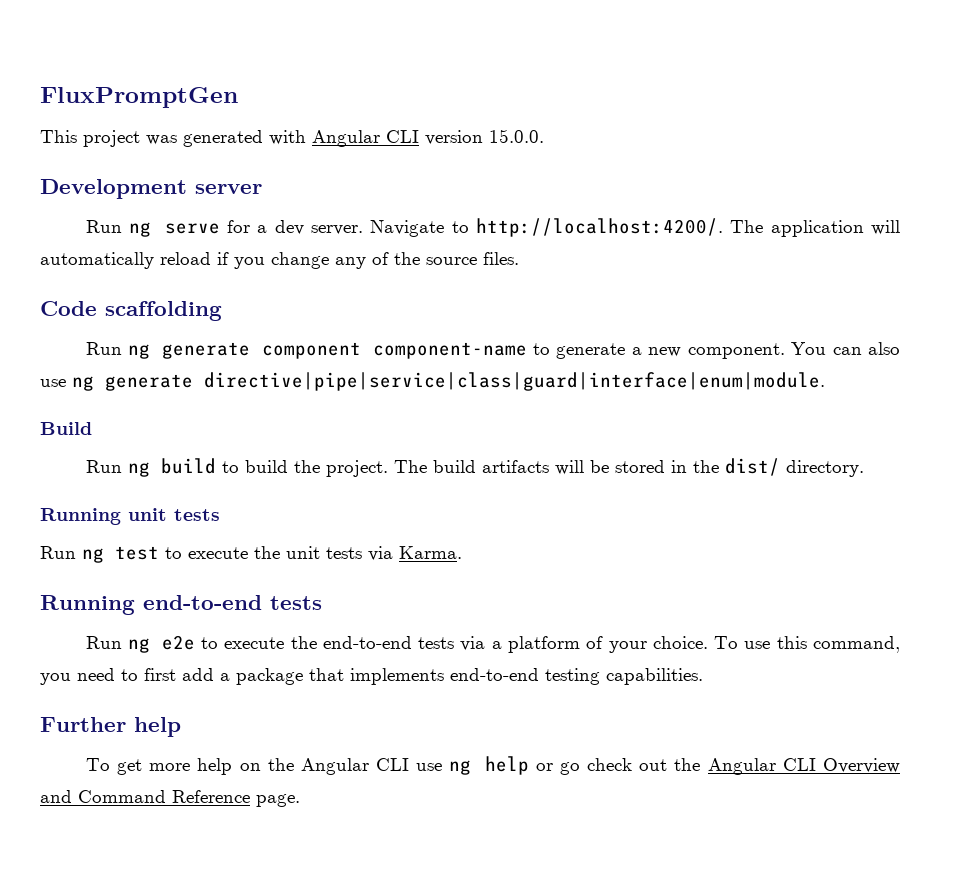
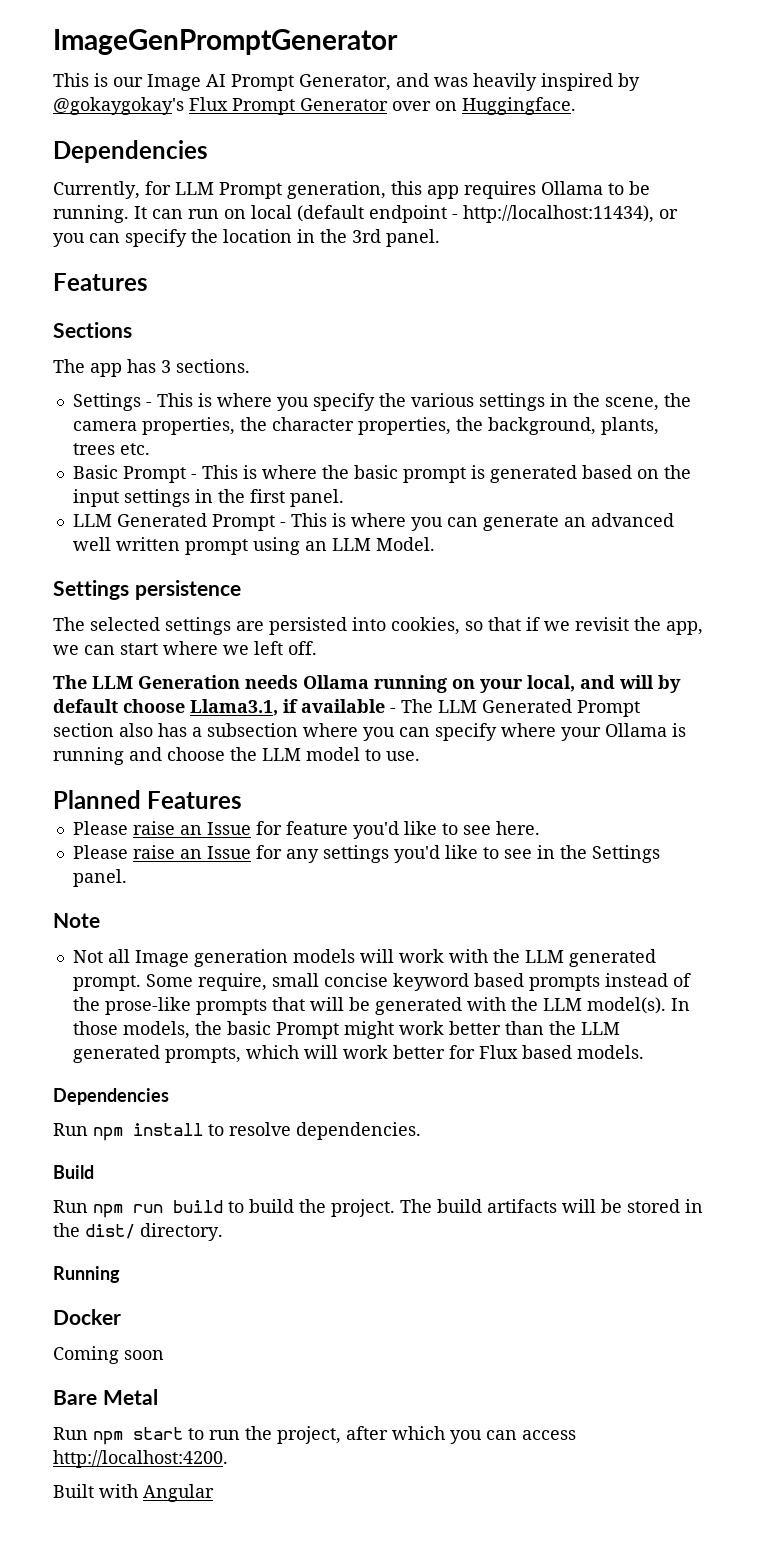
- FluxPromptGen
- This project was generated with Angular CLI version 15.0.0.
- Development server
- Run ng serve for a dev server. Navigate to http://localhost:4200/. The application will automatically reload if you change any of the source files.
- Code scaffolding
- Run ng generate component component-name to generate a new component. You can also use ng generate directive|pipe|service|class|guard|interface|enum|module.
+ ImageGenPromptGenerator
+ This is our Image AI Prompt Generator, and was heavily inspired by @gokaygokay's Flux Prompt Generator over on Huggingface.
+ Dependencies
+ Currently, for LLM Prompt generation, this app requires Ollama to be running. It can run on local (default endpoint - http://localhost:11434), or you can specify the location in the 3rd panel.
+ Features
+ Sections
+ The app has 3 sections.
+ Settings - This is where you specify the various settings in the scene, the camera properties, the character properties, the background, plants, trees etc.
+ Basic Prompt - This is where the basic prompt is generated based on the input settings in the first panel.
+ LLM Generated Prompt - This is where you can generate an advanced well written prompt using an LLM Model.
+ Settings persistence
+ The selected settings are persisted into cookies, so that if we revisit the app, we can start where we left off.
+ The LLM Generation needs Ollama running on your local, and will by default choose Llama3.1, if available - The LLM Generated Prompt section also has a subsection where you can specify where your Ollama is running and choose the LLM model to use.
+ Planned Features
+ Please raise an Issue for feature you'd like to see here.
+ Please raise an Issue for any settings you'd like to see in the Settings panel.
+ Note
+ Not all Image generation models will work with the LLM generated prompt. Some require, small concise keyword based prompts instead of the prose-like prompts that will be generated with the LLM model(s). In those models, the basic Prompt might work better than the LLM generated prompts, which will work better for Flux based models.
+ Dependencies
+ Run npm install to resolve dependencies.
- Run ng build to build the project.
+ Run npm run build to build the project.
- Running unit tests
- Run ng test to execute the unit tests via Karma.
- Running end-to-end tests
- Run ng e2e to execute the end-to-end tests via a platform of your choice. To use this command, you need to first add a package that implements end-to-end testing capabilities.
- Further help
- To get more help on the Angular CLI use ng help or go check out the Angular CLI Overview and Command Reference page.
+ Running
+ Docker
+ Coming soon
+ Bare Metal
+ Run npm start to run the project, after which you can access http://localhost:4200.
+ Built with Angular

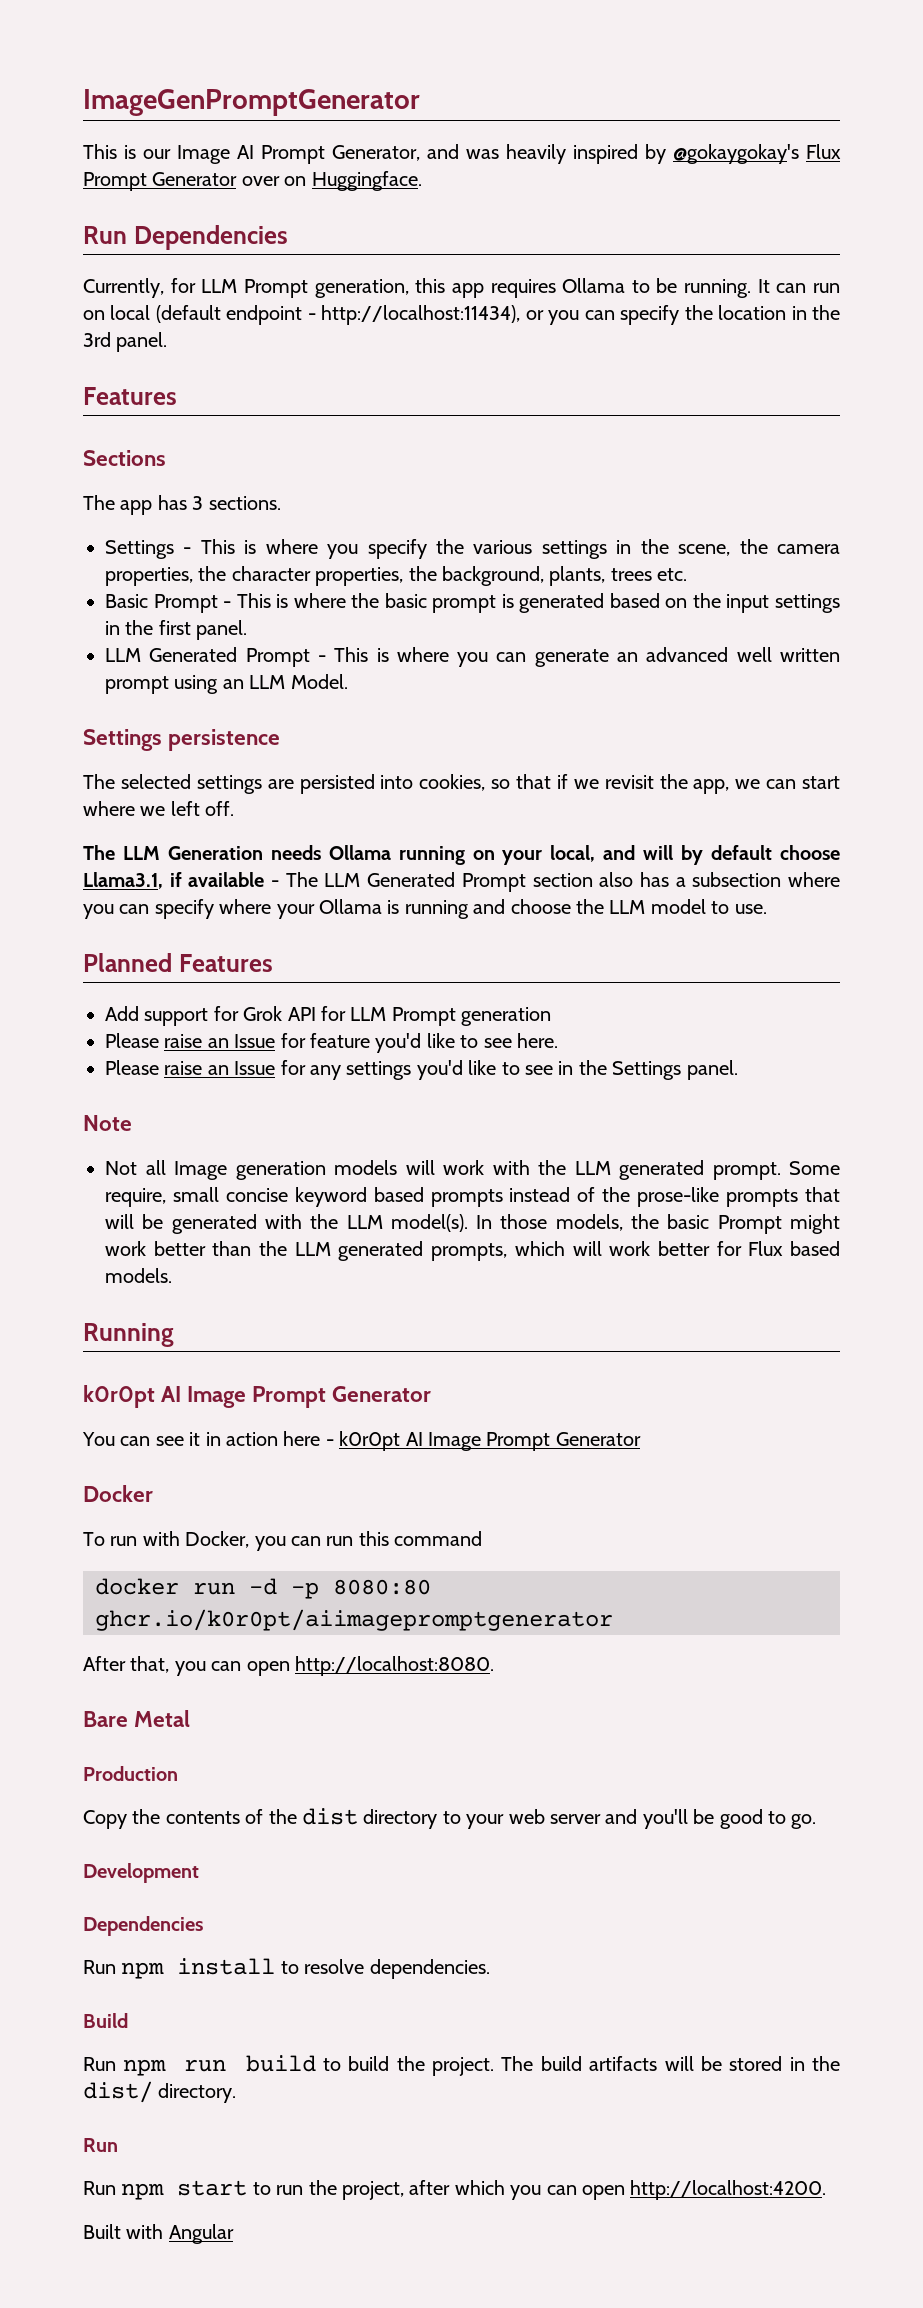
  This is our Image AI Prompt Generator, and was heavily inspired by @gokaygokay's Flux Prompt Generator over on Huggingface.
- Dependencies
+ Run Dependencies
+ Add support for Grok API for LLM Prompt generation
+ Running
+ k0r0pt AI Image Prompt Generator
+ You can see it in action here - k0r0pt AI Image Prompt Generator
+ Docker
+ To run with Docker, you can run this command
+ docker run -d -p 8080:80 ghcr.io/k0r0pt/aiimagepromptgenerator
+ After that, you can open http://localhost:8080.
+ Bare Metal
+ Production
+ Copy the contents of the dist directory to your web server and you'll be good to go.
+ Development
  The build artifacts will be stored in the dist/ directory.
- Running
- Docker
- Coming soon
- Bare Metal
+ Run
- Run npm start to run the project, after which you can access http://localhost:4200.
+ Run npm start to run the project, after which you can open http://localhost:4200.

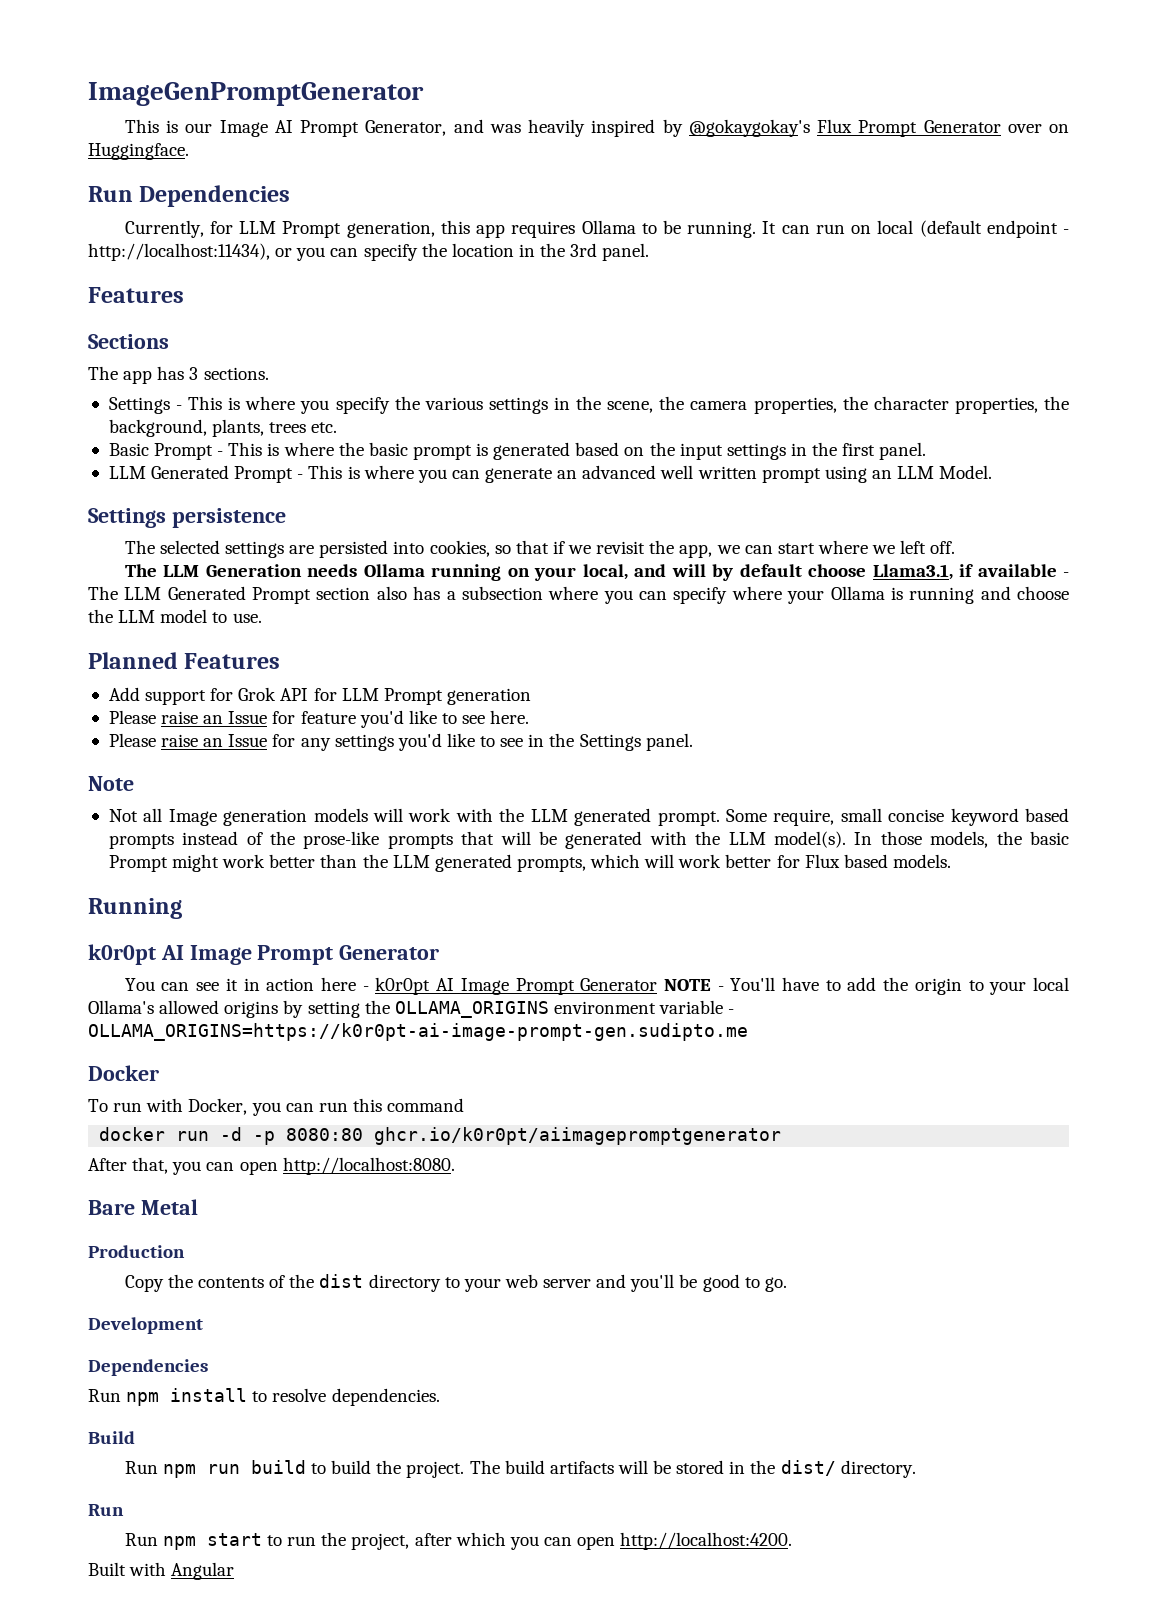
- You can see it in action here - k0r0pt AI Image Prompt Generator
+ You can see it in action here - k0r0pt AI Image Prompt Generator NOTE - You'll have to add the origin to your local Ollama's allowed origins by setting the OLLAMA_ORIGINS environment variable - OLLAMA_ORIGINS=https://k0r0pt-ai-image-prompt-gen.sudipto.me

